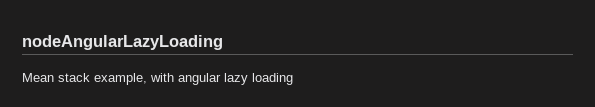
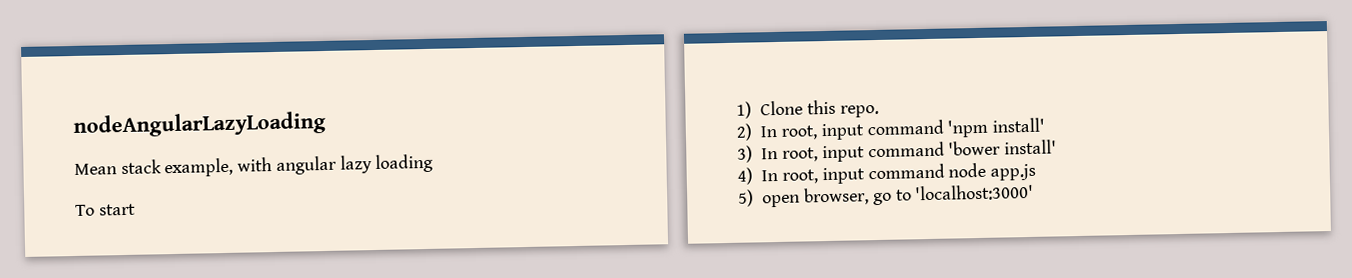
+ To start
+ 1) Clone this repo.
+ 2) In root, input command 'npm install'
+ 3) In root, input command 'bower install'
+ 4) In root, input command node app.js
+ 5) open browser, go to 'localhost:3000'

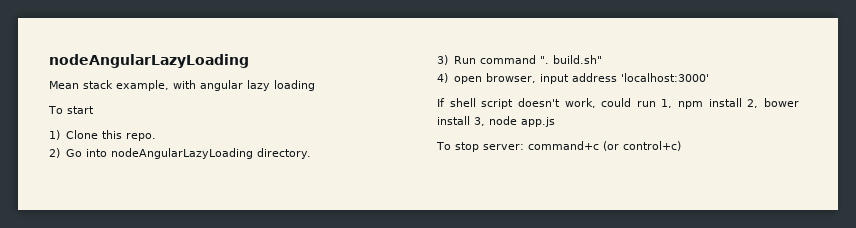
- 2) In root, input command 'npm install'
- 3) In root, input command 'bower install'
- 4) In root, input command node app.js
- 5) open browser, go to 'localhost:3000'
+ 2) Go into nodeAngularLazyLoading directory.
+ 3) Run command ". build.sh"
+ 4) open browser, input address 'localhost:3000'
+ If shell script doesn't work, could run 1, npm install 2, bower install 3, node app.js
+ To stop server: command+c (or control+c)

